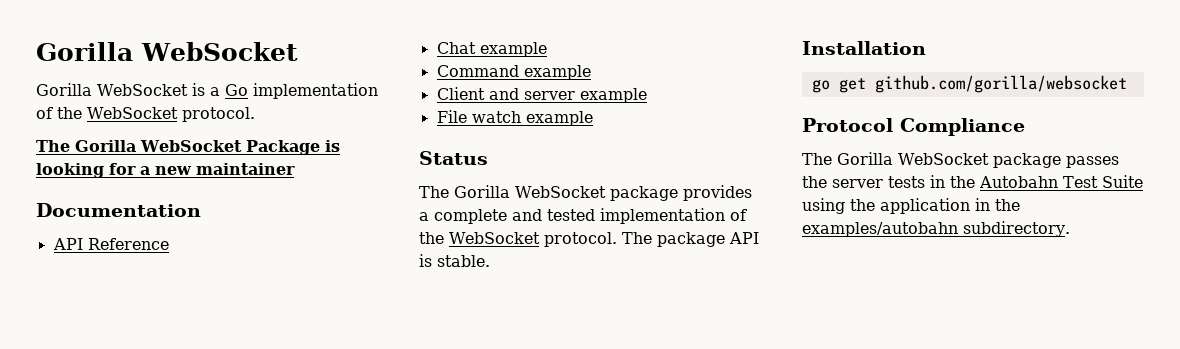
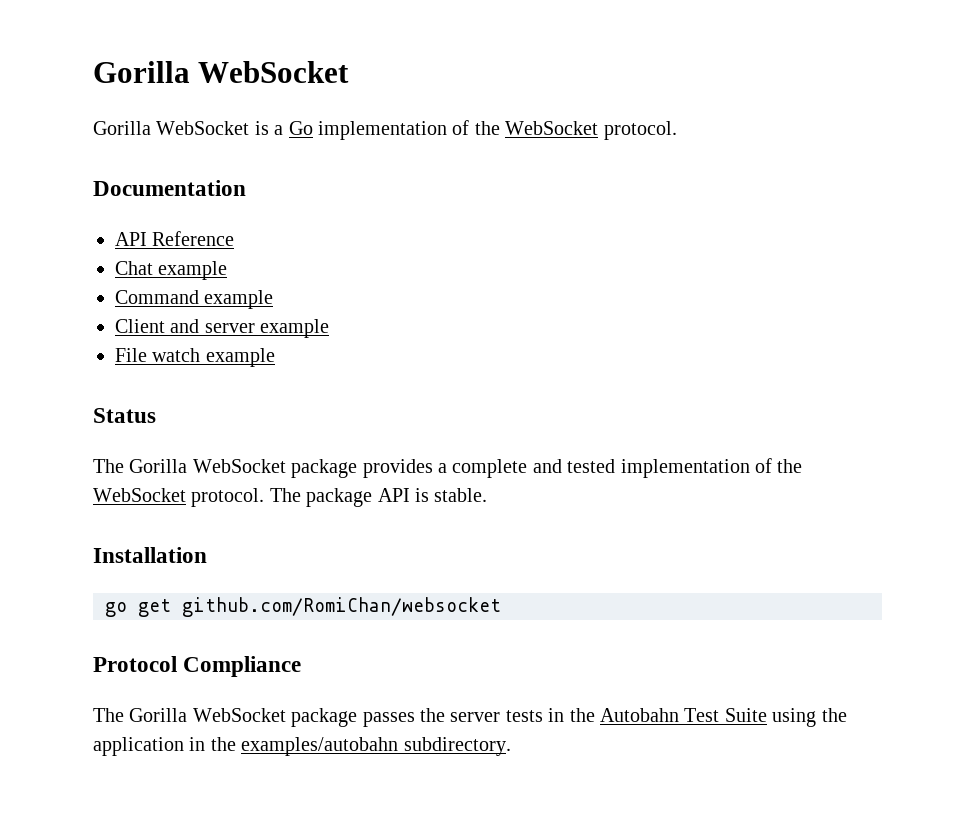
- The Gorilla WebSocket Package is looking for a new maintainer
- go get github.com/gorilla/websocket
+ go get github.com/RomiChan/websocket

